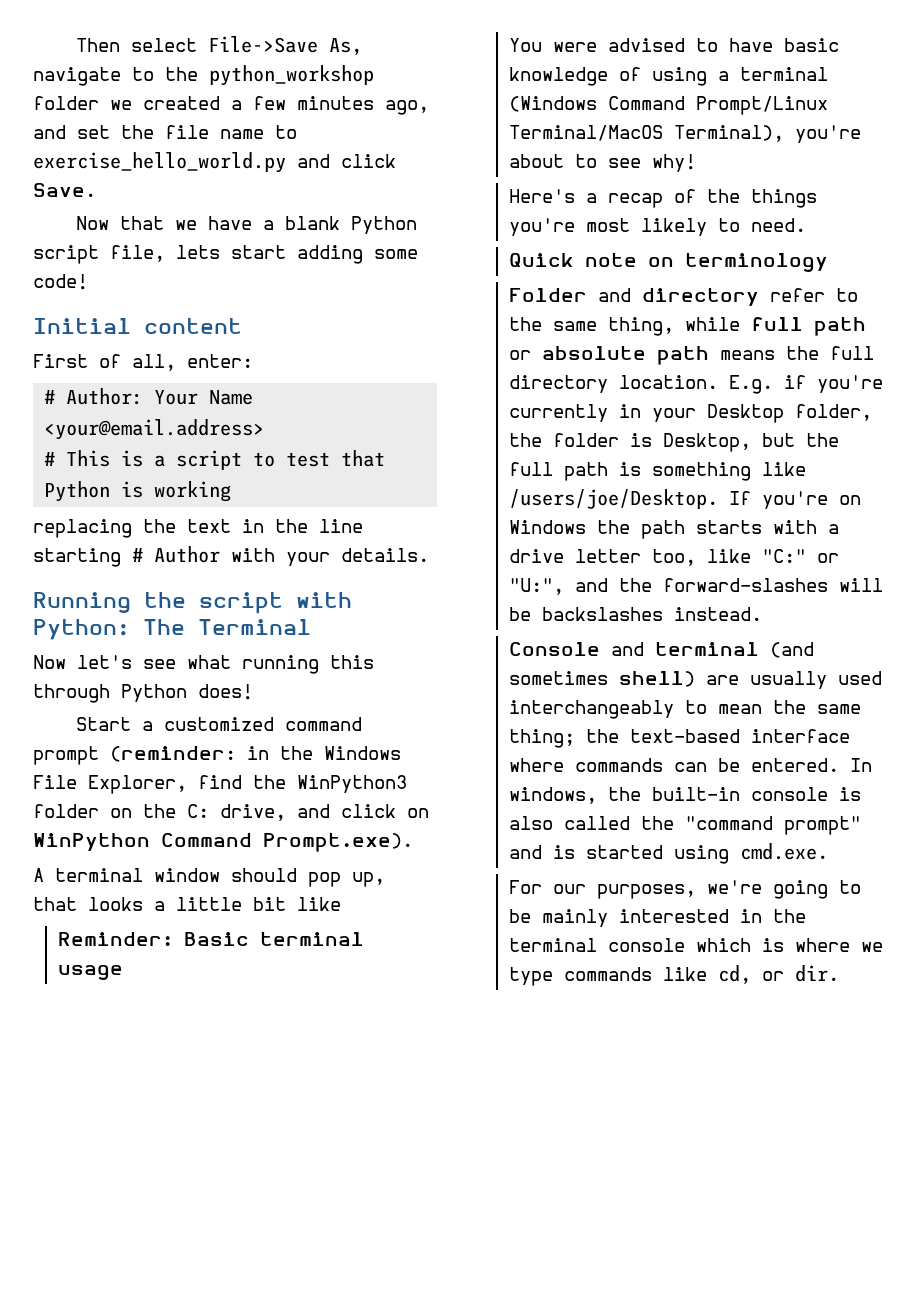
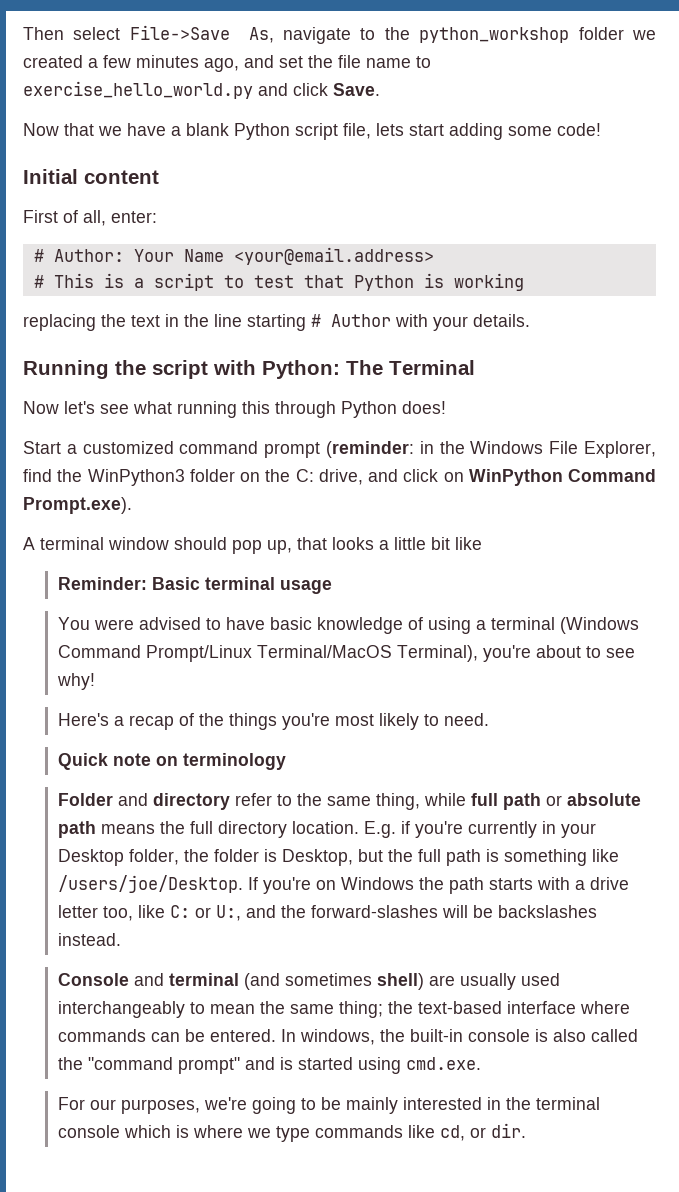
- If you're on Windows the path starts with a drive letter too, like "C:" or "U:", and the forward-slashes will be backslashes instead.
+ If you're on Windows the path starts with a drive letter too, like C: or U:, and the forward-slashes will be backslashes instead.

